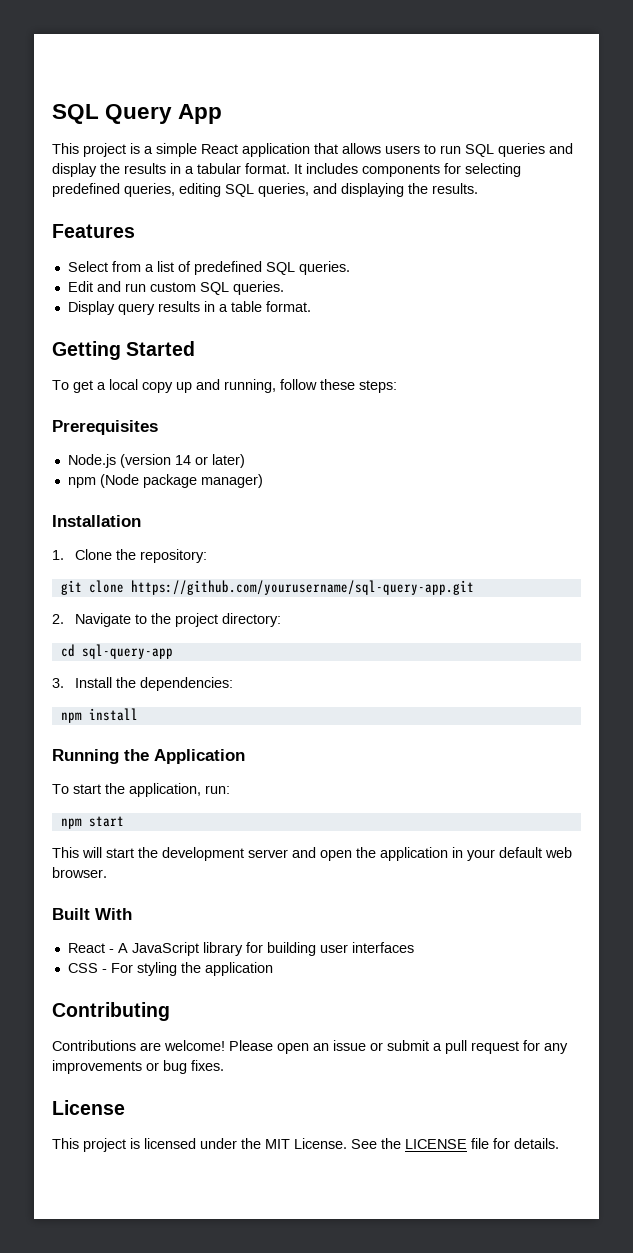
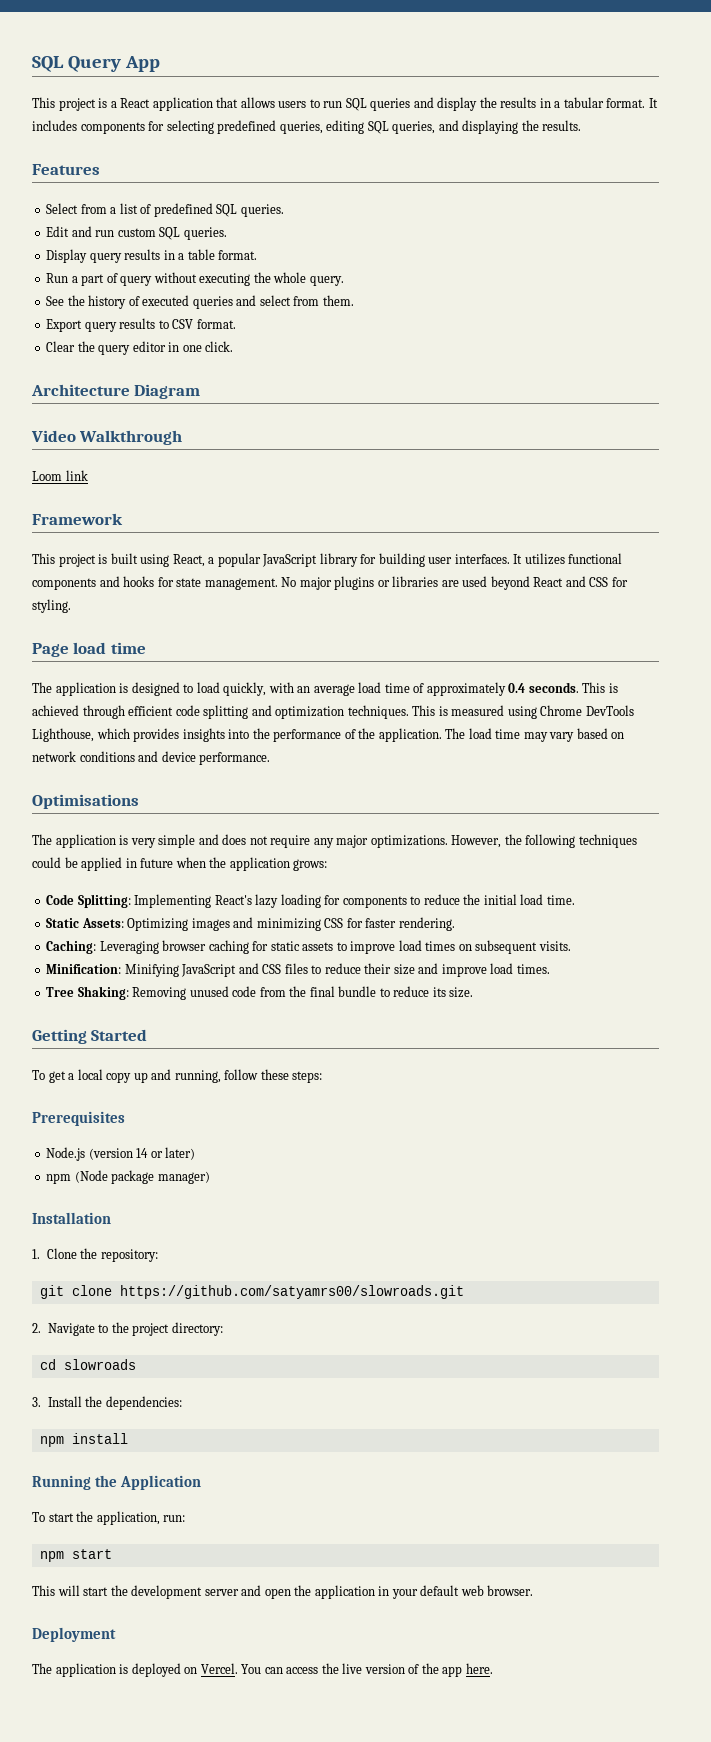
- This project is a simple React application that allows users to run SQL queries and display the results in a tabular format.
+ This project is a React application that allows users to run SQL queries and display the results in a tabular format.
+ Run a part of query without executing the whole query.
+ See the history of executed queries and select from them.
+ Export query results to CSV format.
+ Clear the query editor in one click.
+ Architecture Diagram
+ Video Walkthrough
+ Loom link
+ Framework
+ This project is built using React, a popular JavaScript library for building user interfaces. It utilizes functional components and hooks for state management. No major plugins or libraries are used beyond React and CSS for styling.
+ Page load time
+ The application is designed to load quickly, with an average load time of approximately 0.4 seconds. This is achieved through efficient code splitting and optimization techniques. This is measured using Chrome DevTools Lighthouse, which provides insights into the performance of the application. The load time may vary based on network conditions and device performance.
+ Optimisations
+ The application is very simple and does not require any major optimizations. However, the following techniques could be applied in future when the application grows:
+ Code Splitting: Implementing React's lazy loading for components to reduce the initial load time.
+ Static Assets: Optimizing images and minimizing CSS for faster rendering.
+ Caching: Leveraging browser caching for static assets to improve load times on subsequent visits.
+ Minification: Minifying JavaScript and CSS files to reduce their size and improve load times.
+ Tree Shaking: Removing unused code from the final bundle to reduce its size.
- git clone https://github.com/yourusername/sql-query-app.git
+ git clone https://github.com/satyamrs00/slowroads.git
- cd sql-query-app
+ cd slowroads
- Built With
- React - A JavaScript library for building user interfaces
- CSS - For styling the application
- Contributing
- Contributions are welcome! Please open an issue or submit a pull request for any improvements or bug fixes.
- License
- This project is licensed under the MIT License. See the LICENSE file for details.
+ Deployment
+ The application is deployed on Vercel. You can access the live version of the app here.

